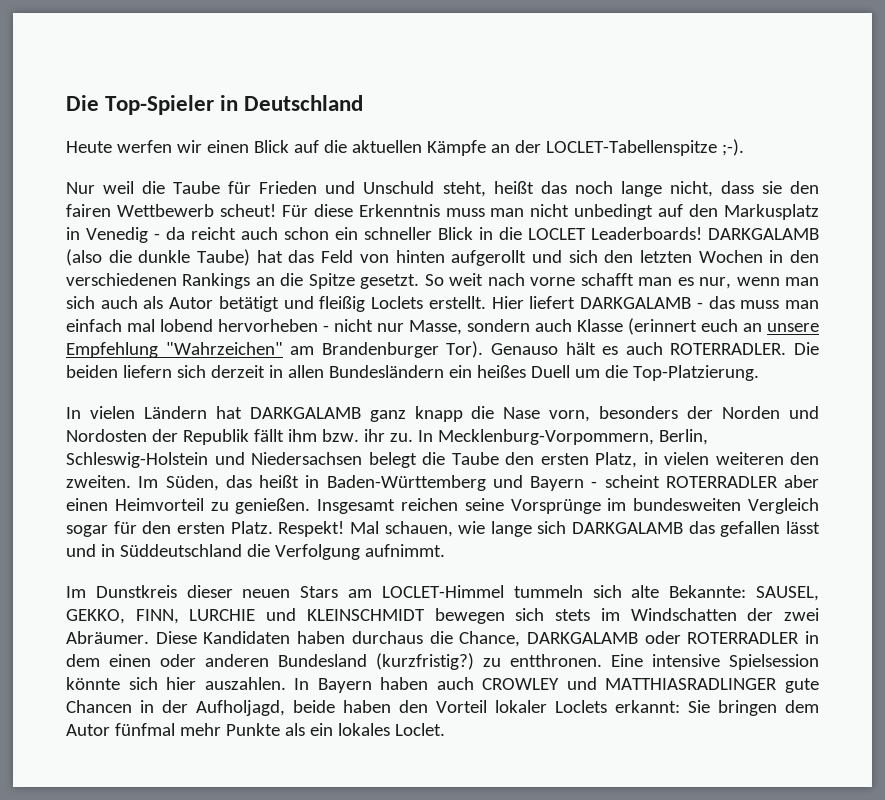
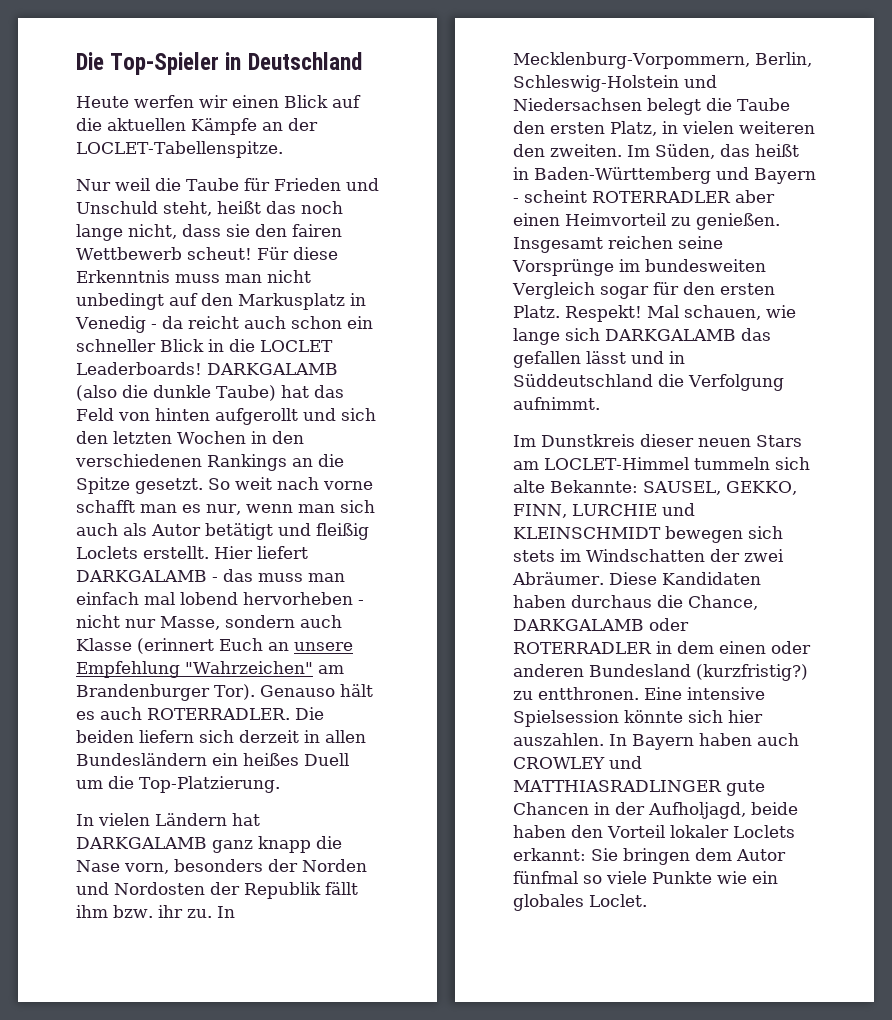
- Heute werfen wir einen Blick auf die aktuellen Kämpfe an der LOCLET-Tabellenspitze ;-).
+ Heute werfen wir einen Blick auf die aktuellen Kämpfe an der LOCLET-Tabellenspitze.
- Hier liefert DARKGALAMB - das muss man einfach mal lobend hervorheben - nicht nur Masse, sondern auch Klasse (erinnert euch an unsere Empfehlung "Wahrzeichen" am Brandenburger Tor).
+ Hier liefert DARKGALAMB - das muss man einfach mal lobend hervorheben - nicht nur Masse, sondern auch Klasse (erinnert Euch an unsere Empfehlung "Wahrzeichen" am Brandenburger Tor).
- In Bayern haben auch CROWLEY und MATTHIASRADLINGER gute Chancen in der Aufholjagd, beide haben den Vorteil lokaler Loclets erkannt: Sie bringen dem Autor fünfmal mehr Punkte als ein lokales Loclet.
+ In Bayern haben auch CROWLEY und MATTHIASRADLINGER gute Chancen in der Aufholjagd, beide haben den Vorteil lokaler Loclets erkannt: Sie bringen dem Autor fünfmal so viele Punkte wie ein globales Loclet.

